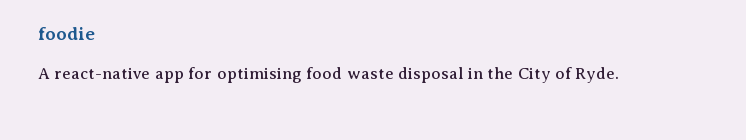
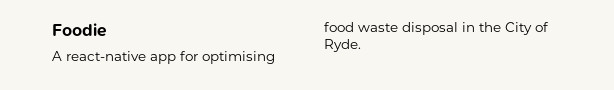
- foodie
+ Foodie

